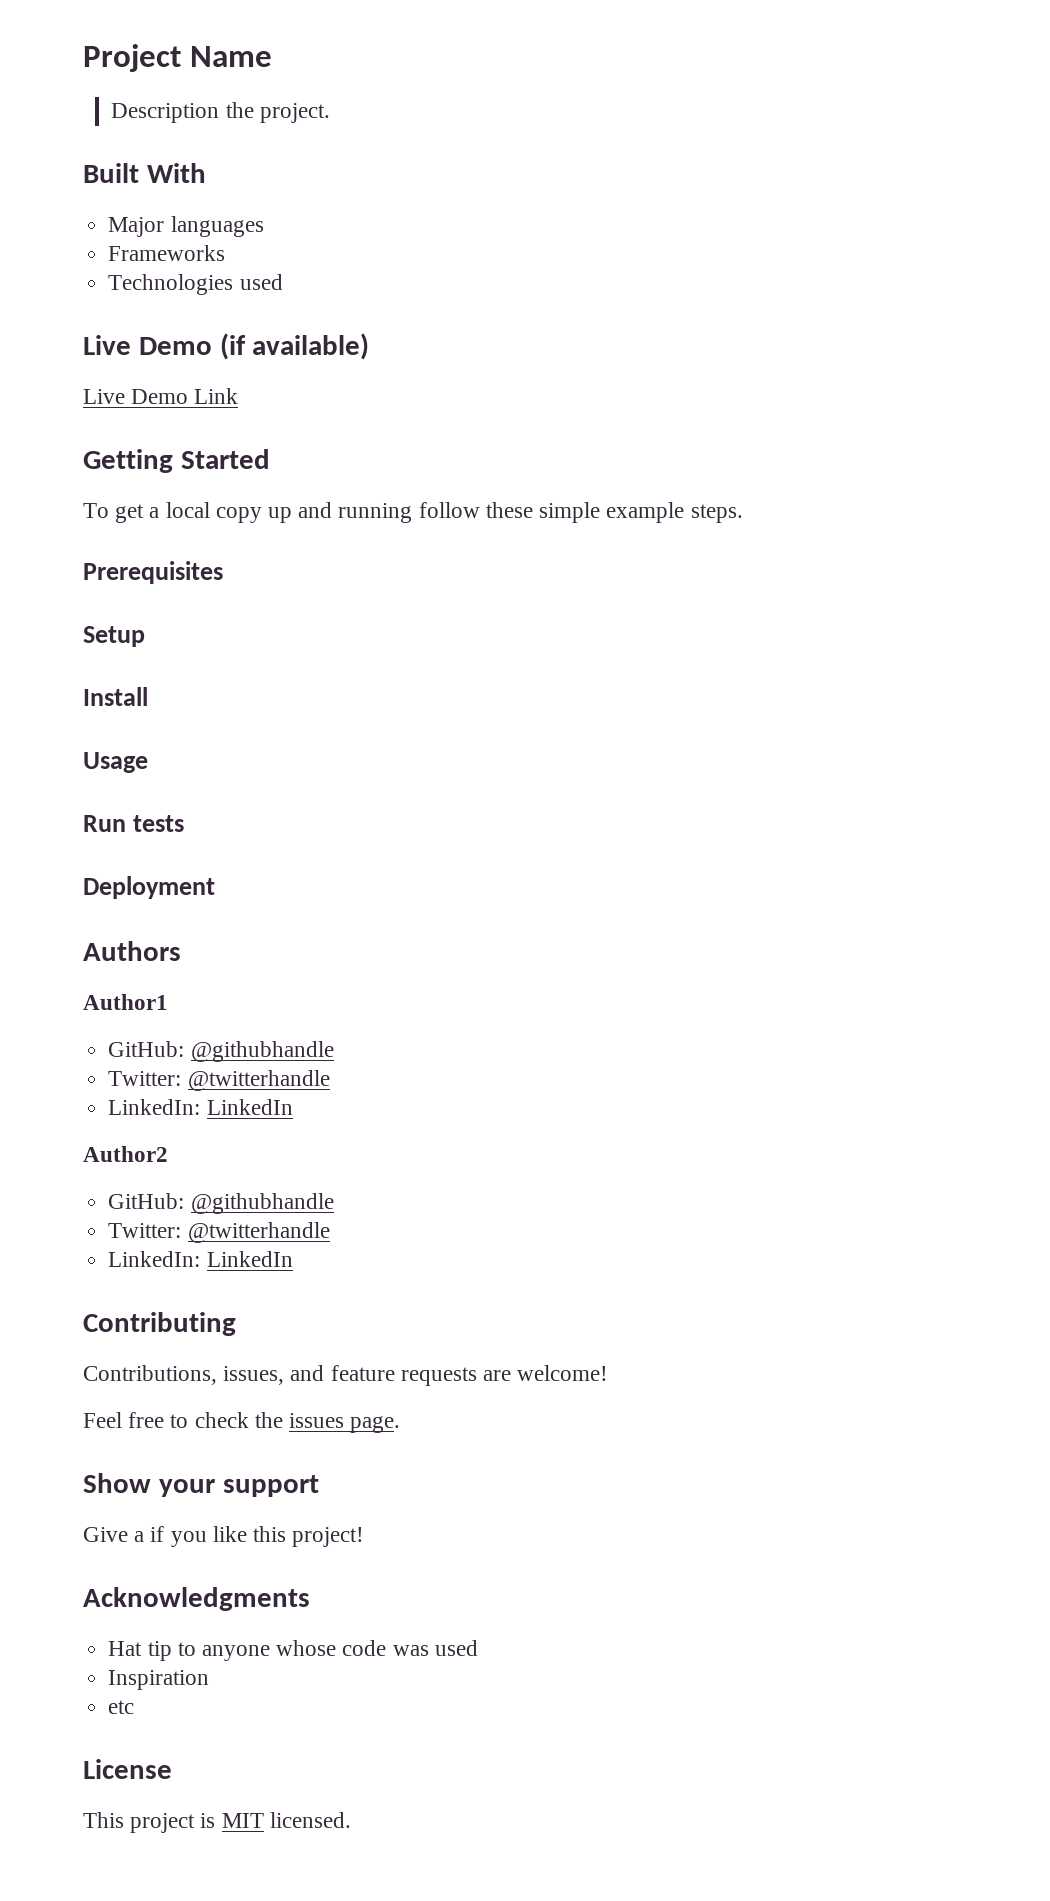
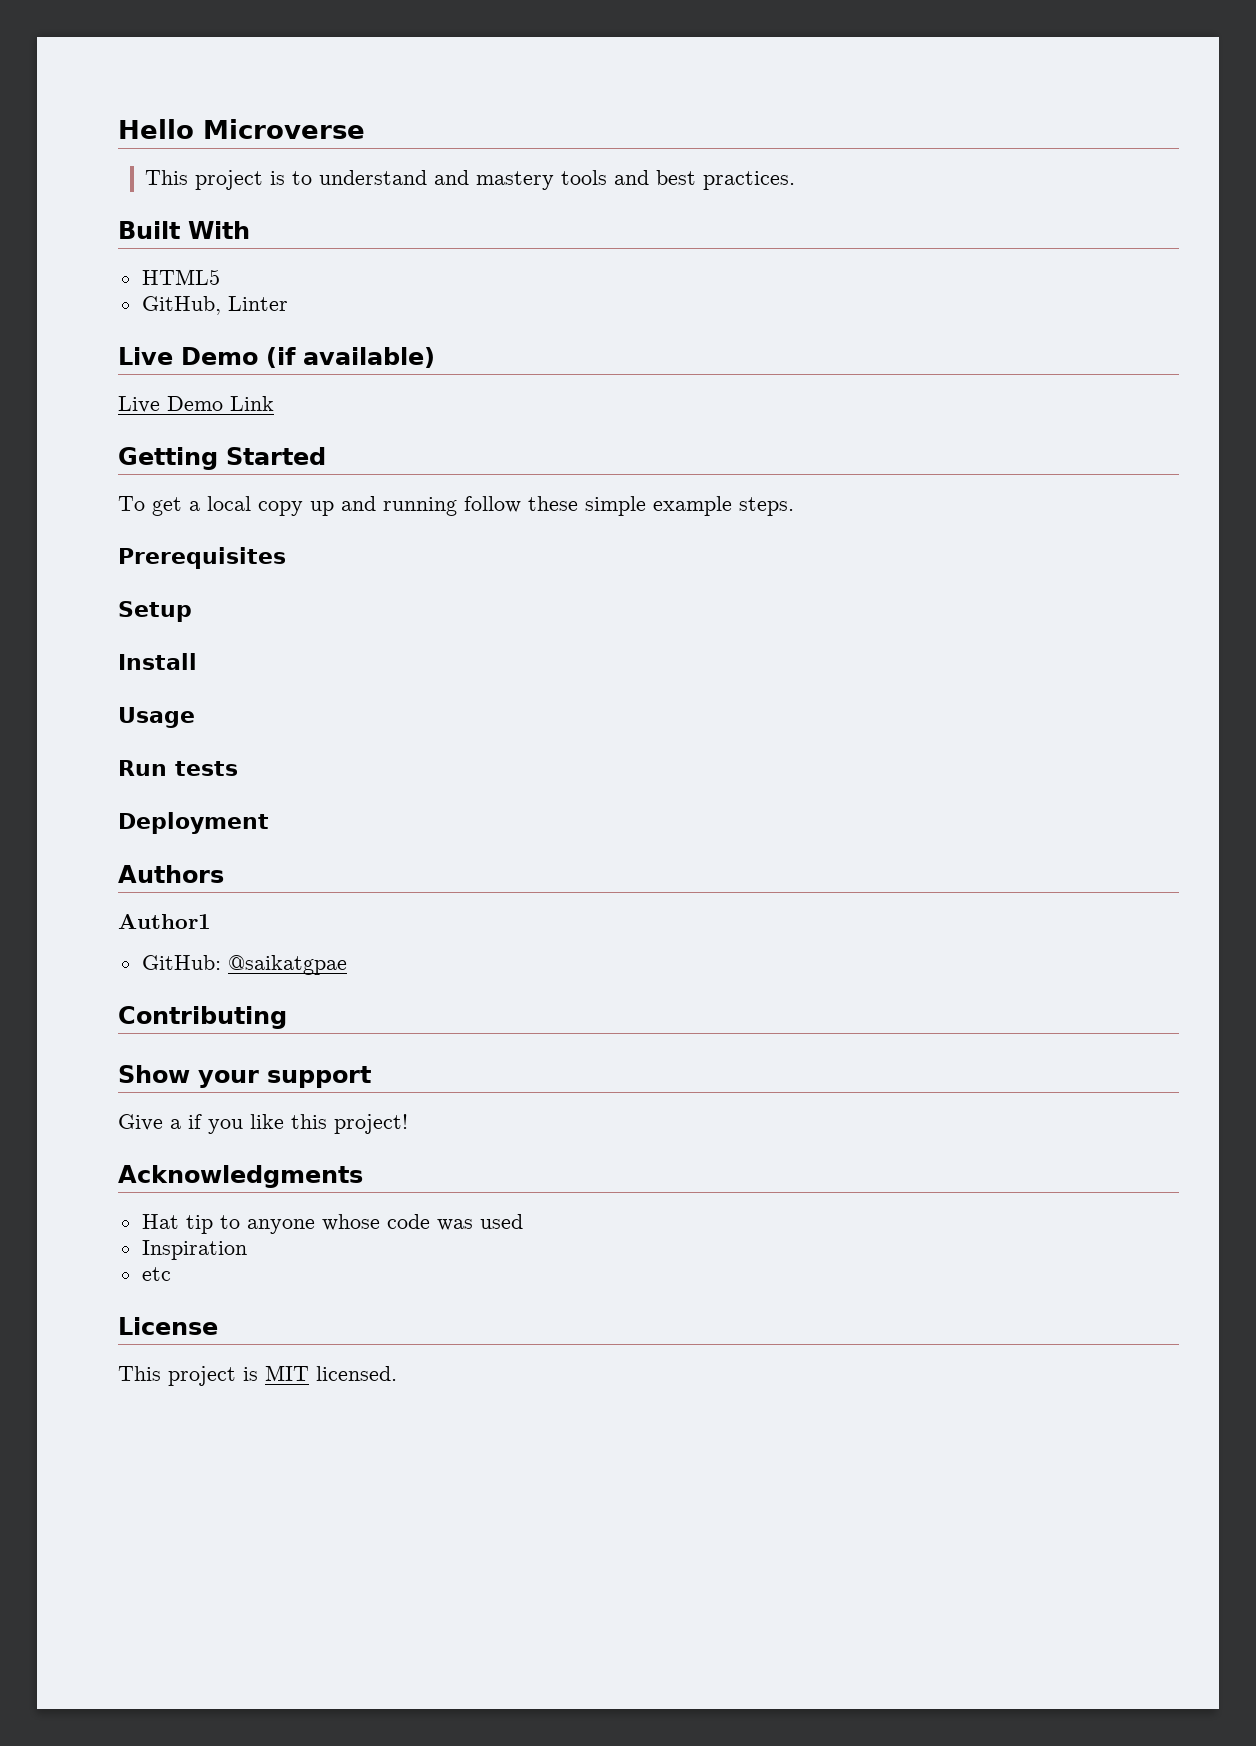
- Project Name
- Description the project.
+ Hello Microverse
+ This project is to understand and mastery tools and best practices.
  Built With
- Major languages
- Frameworks
- Technologies used
+ HTML5
+ GitHub, Linter
  Author1
- GitHub: @githubhandle
- Twitter: @twitterhandle
- LinkedIn: LinkedIn
- Author2
- GitHub: @githubhandle
- Twitter: @twitterhandle
- LinkedIn: LinkedIn
+ GitHub: @saikatgpae
  Contributing
- Contributions, issues, and feature requests are welcome!
- Feel free to check the issues page.

